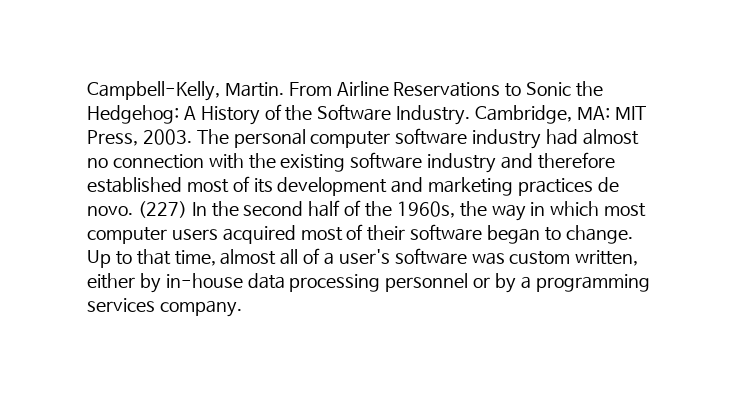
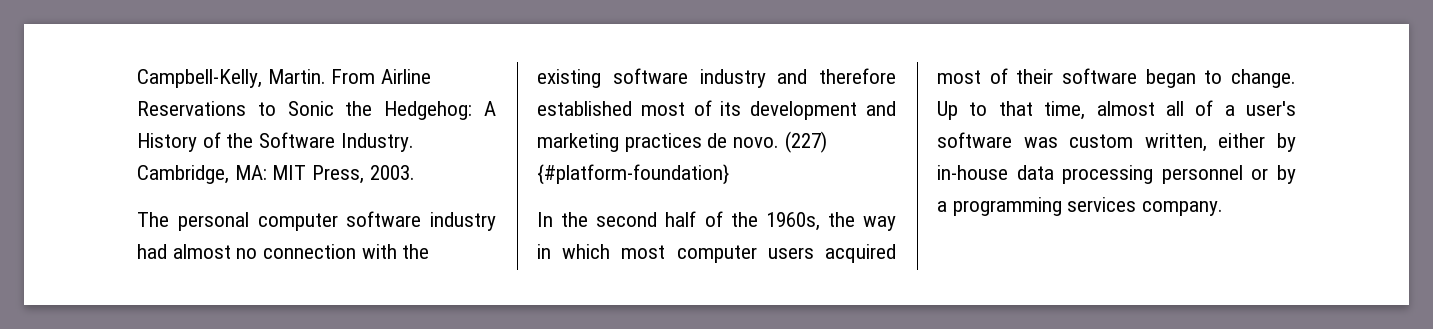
- Cambridge, MA: MIT Press, 2003. The personal computer software industry had almost no connection with the existing software industry and therefore established most of its development and marketing practices de novo.
+ Cambridge, MA: MIT Press, 2003.
+ The personal computer software industry had almost no connection with the existing software industry and therefore established most of its development and marketing practices de novo.
- (227) In the second half of the 1960s, the way in which most computer users acquired most of their software began to change.
+ (227) {#platform-foundation}
+ In the second half of the 1960s, the way in which most computer users acquired most of their software began to change.

